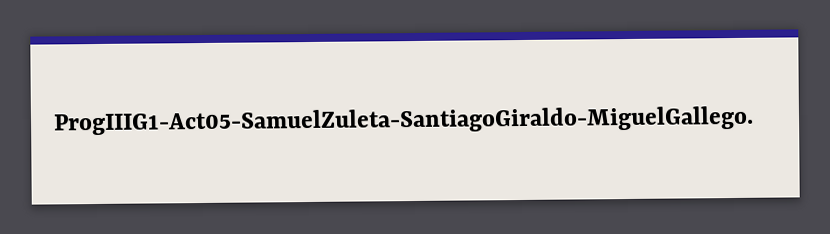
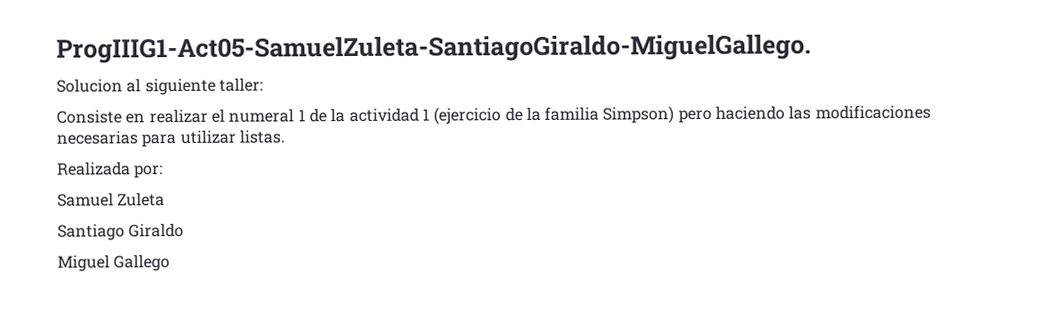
+ Solucion al siguiente taller:
+ Consiste en realizar el numeral 1 de la actividad 1 (ejercicio de la familia Simpson) pero haciendo las modificaciones necesarias para utilizar listas.
+ Realizada por:
+ Samuel Zuleta
+ Santiago Giraldo
+ Miguel Gallego

